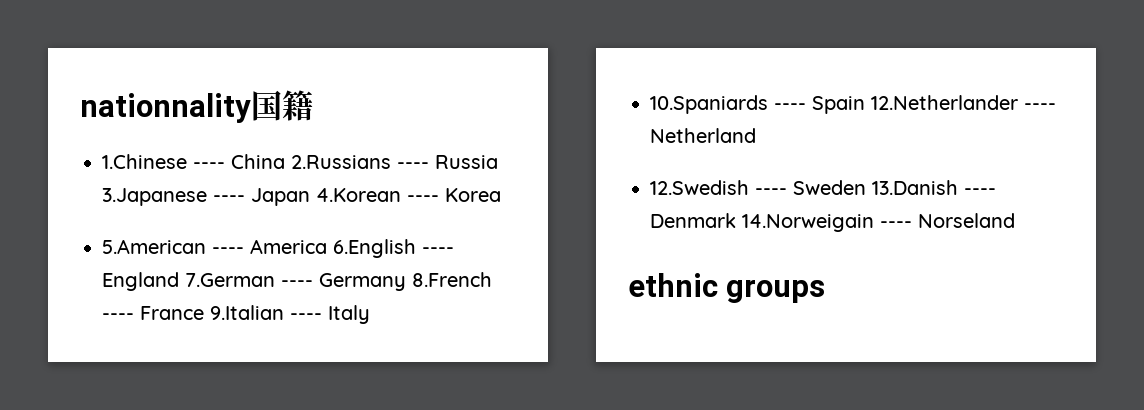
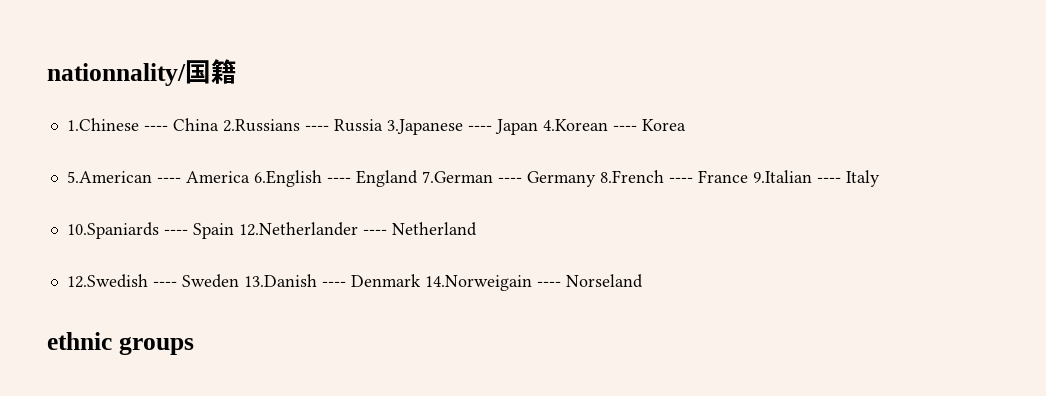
- nationnality国籍
+ nationnality/国籍

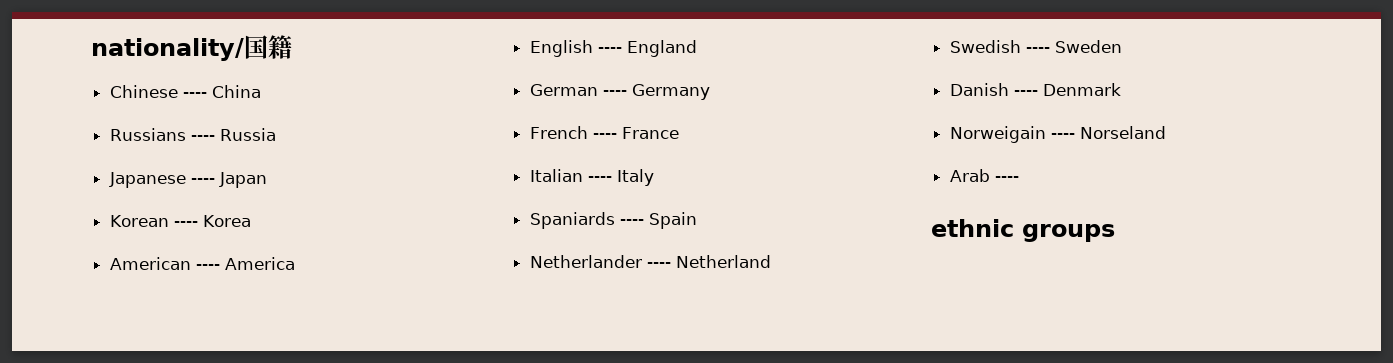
- nationnality/国籍
+ nationality/国籍
- 1.Chinese ---- China 2.Russians ---- Russia 3.Japanese ---- Japan 4.Korean ---- Korea
+ Chinese ---- China
+ Russians ---- Russia
+ Japanese ---- Japan
+ Korean ---- Korea
- 5.American ---- America 6.English ---- England 7.German ---- Germany 8.French ---- France 9.Italian ---- Italy
+ American ---- America
+ English ---- England
+ German ---- Germany
+ French ---- France
+ Italian ---- Italy
- 10.Spaniards ---- Spain 12.Netherlander ---- Netherland
+ Spaniards ---- Spain
+ Netherlander ---- Netherland
- 12.Swedish ---- Sweden 13.Danish ---- Denmark 14.Norweigain ---- Norseland
+ Swedish ---- Sweden
+ Danish ---- Denmark
+ Norweigain ---- Norseland
+ Arab ----

